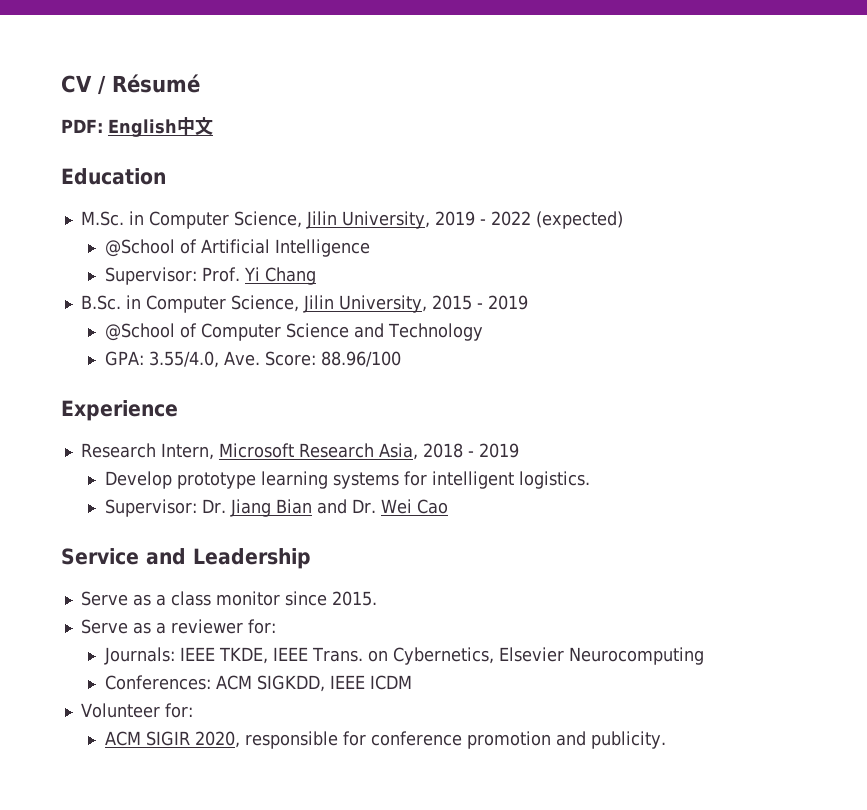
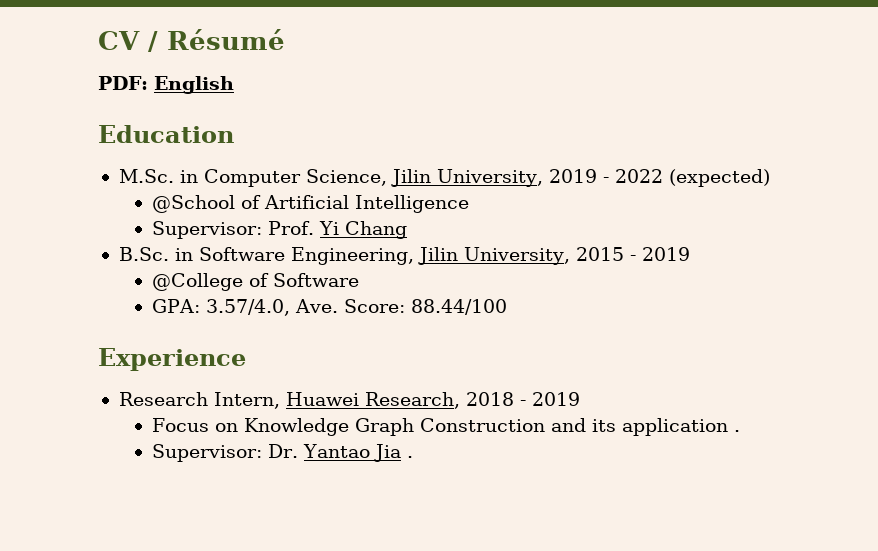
- PDF: English中文
+ PDF: English
- B.Sc. in Computer Science, Jilin University, 2015 - 2019
+ B.Sc. in Software Engineering, Jilin University, 2015 - 2019
- @School of Computer Science and Technology
+ @College of Software
- GPA: 3.55/4.0, Ave. Score: 88.96/100
+ GPA: 3.57/4.0, Ave. Score: 88.44/100
- Research Intern, Microsoft Research Asia, 2018 - 2019
+ Research Intern, Huawei Research, 2018 - 2019
- Develop prototype learning systems for intelligent logistics.
- Supervisor: Dr. Jiang Bian and Dr. Wei Cao
- Service and Leadership
- Serve as a class monitor since 2015.
- Serve as a reviewer for:
- Journals: IEEE TKDE, IEEE Trans. on Cybernetics, Elsevier Neurocomputing
- Conferences: ACM SIGKDD, IEEE ICDM
- Volunteer for:
- ACM SIGIR 2020, responsible for conference promotion and publicity.
+ Focus on Knowledge Graph Construction and its application .
+ Supervisor: Dr. Yantao Jia .

